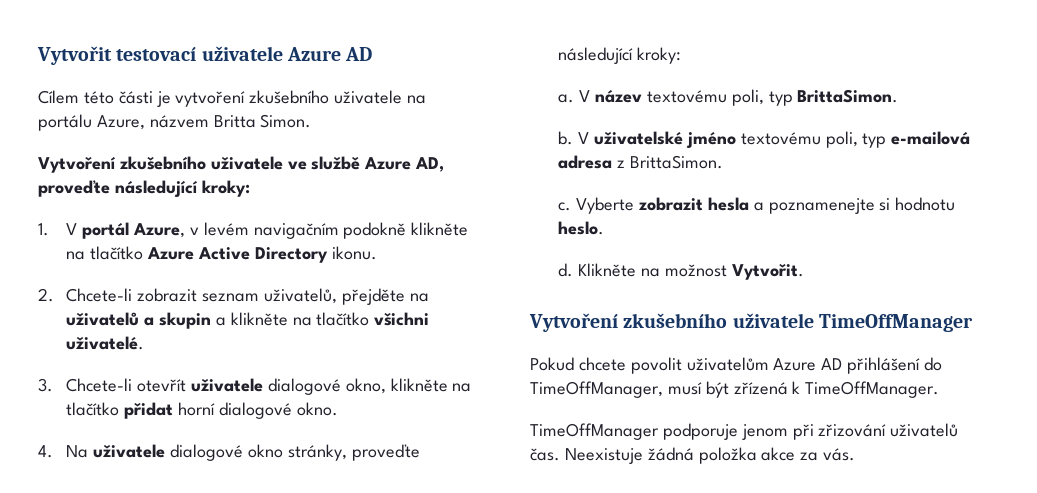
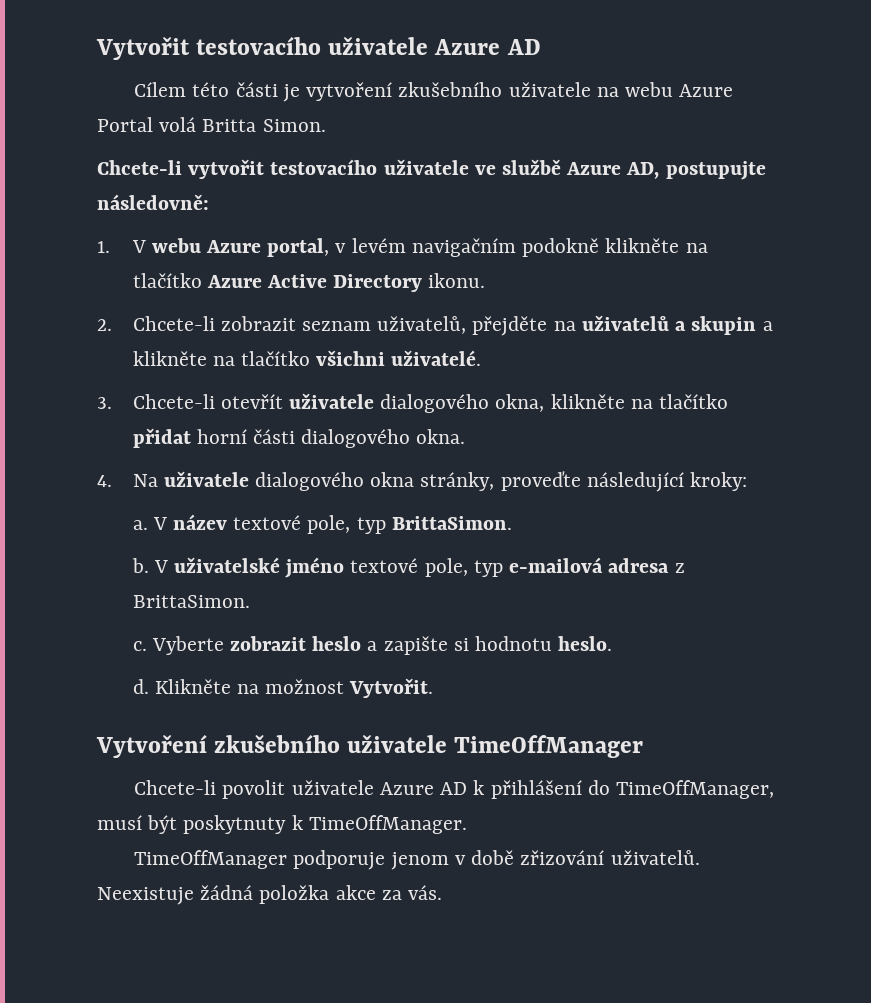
- Vytvořit testovací uživatele Azure AD
+ Vytvořit testovacího uživatele Azure AD
- Cílem této části je vytvoření zkušebního uživatele na portálu Azure, názvem Britta Simon.
+ Cílem této části je vytvoření zkušebního uživatele na webu Azure Portal volá Britta Simon.
- Vytvoření zkušebního uživatele ve službě Azure AD, proveďte následující kroky:
+ Chcete-li vytvořit testovacího uživatele ve službě Azure AD, postupujte následovně:
- 1. V portál Azure, v levém navigačním podokně klikněte na tlačítko Azure Active Directory ikonu.
+ 1. V webu Azure portal, v levém navigačním podokně klikněte na tlačítko Azure Active Directory ikonu.
- 3. Chcete-li otevřít uživatele dialogové okno, klikněte na tlačítko přidat horní dialogové okno.
+ 3. Chcete-li otevřít uživatele dialogového okna, klikněte na tlačítko přidat horní části dialogového okna.
- 4. Na uživatele dialogové okno stránky, proveďte následující kroky:
+ 4. Na uživatele dialogového okna stránky, proveďte následující kroky:
- V název textovému poli, typ BrittaSimon.
+ V název textové pole, typ BrittaSimon.
- V uživatelské jméno textovému poli, typ e-mailová adresa z BrittaSimon.
+ V uživatelské jméno textové pole, typ e-mailová adresa z BrittaSimon.
- Vyberte zobrazit hesla a poznamenejte si hodnotu heslo.
+ Vyberte zobrazit heslo a zapište si hodnotu heslo.
- Pokud chcete povolit uživatelům Azure AD přihlášení do TimeOffManager, musí být zřízená k TimeOffManager.
+ Chcete-li povolit uživatele Azure AD k přihlášení do TimeOffManager, musí být poskytnuty k TimeOffManager.
- TimeOffManager podporuje jenom při zřizování uživatelů čas.
+ TimeOffManager podporuje jenom v době zřizování uživatelů.

